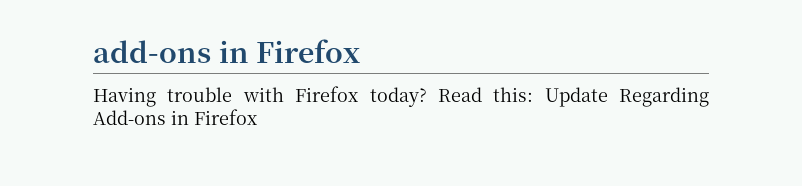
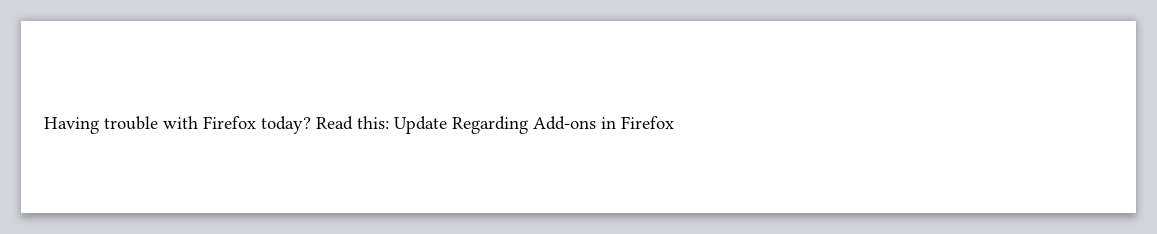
- add-ons in Firefox

